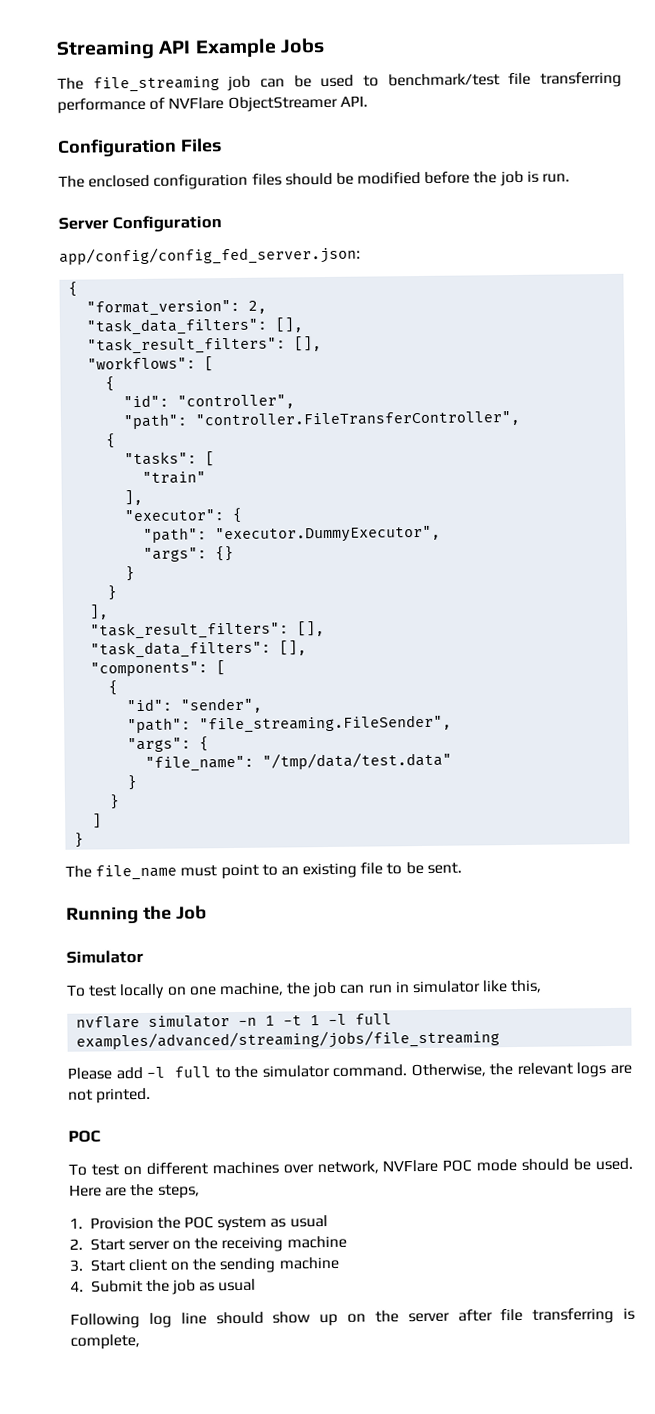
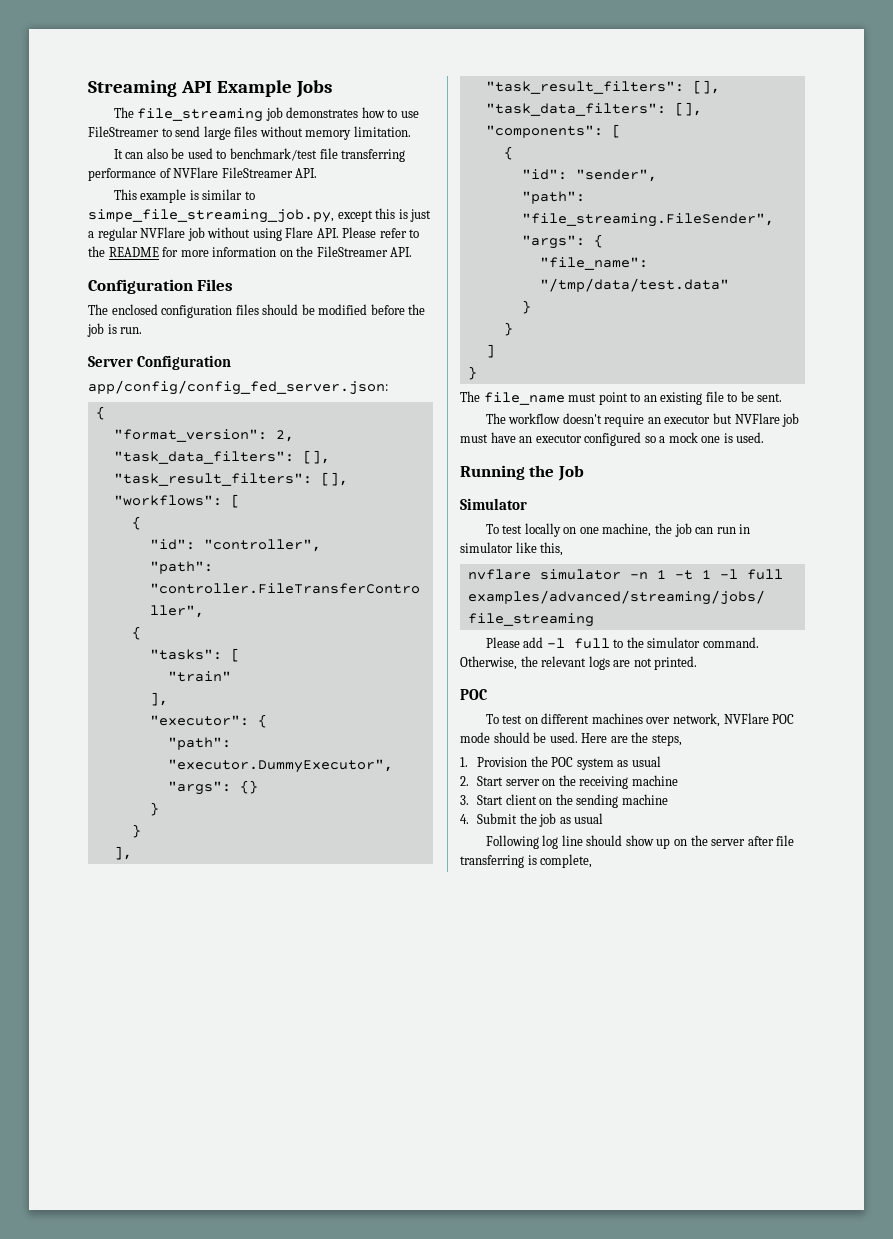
- The file_streaming job can be used to benchmark/test file transferring performance of NVFlare ObjectStreamer API.
+ The file_streaming job demonstrates how to use FileStreamer to send large files without memory limitation.
+ It can also be used to benchmark/test file transferring performance of NVFlare FileStreamer API.
+ This example is similar to simpe_file_streaming_job.py, except this is just a regular NVFlare job without using Flare API. Please refer to the README for more information on the FileStreamer API.
+ The workflow doesn't require an executor but NVFlare job must have an executor configured so a mock one is used.

